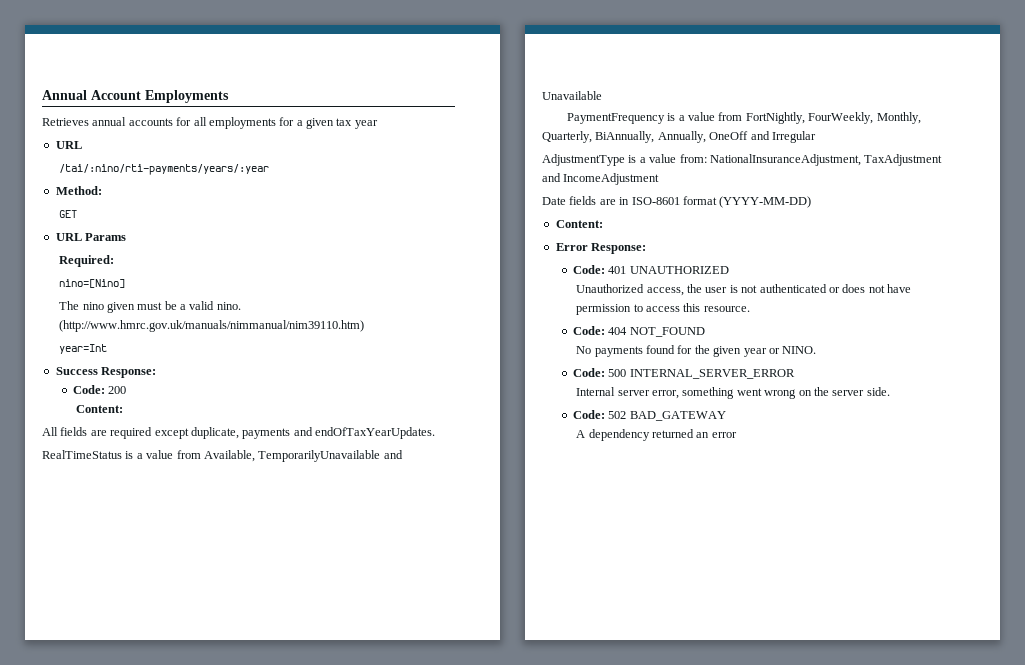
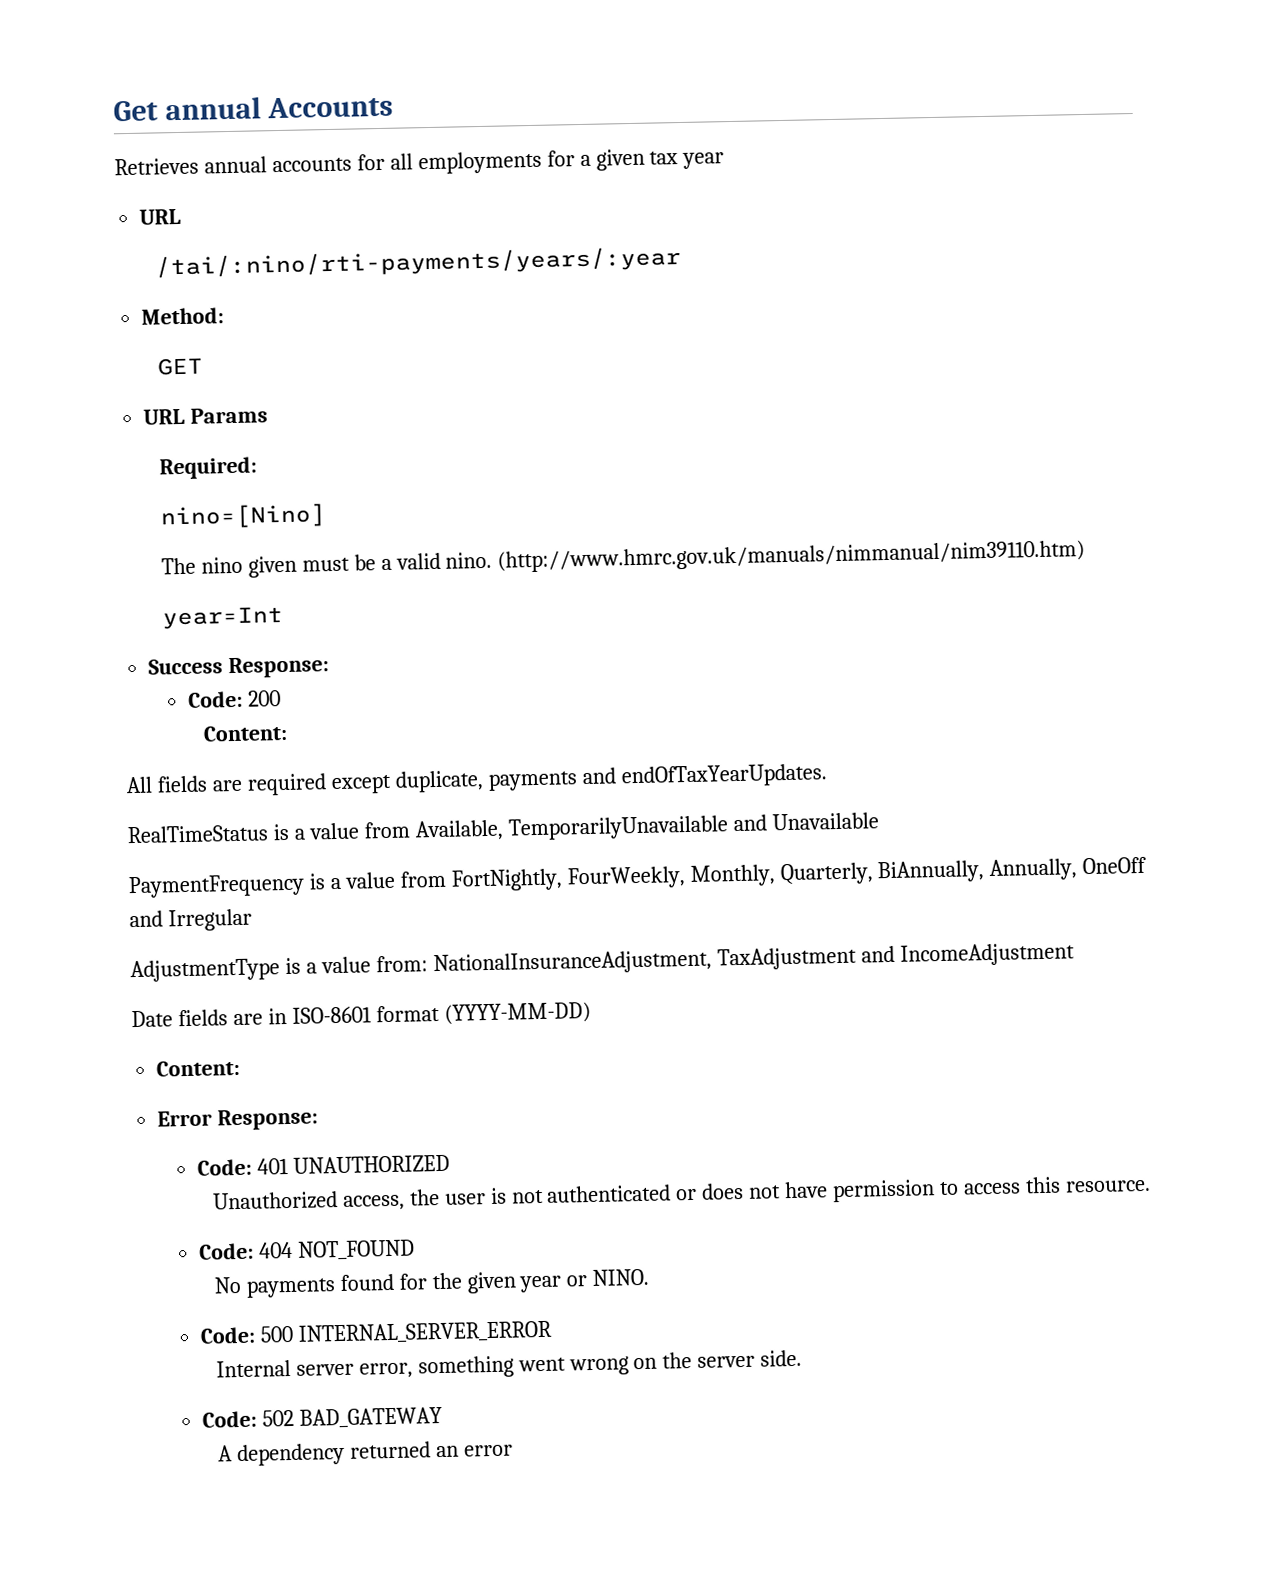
- Annual Account Employments
+ Get annual Accounts

